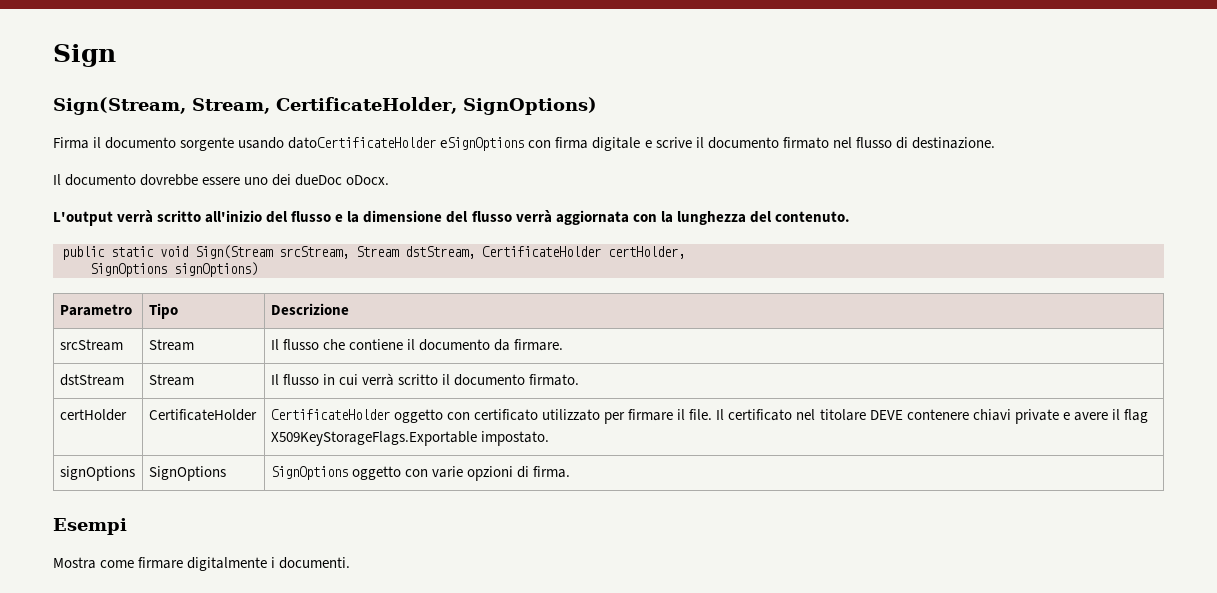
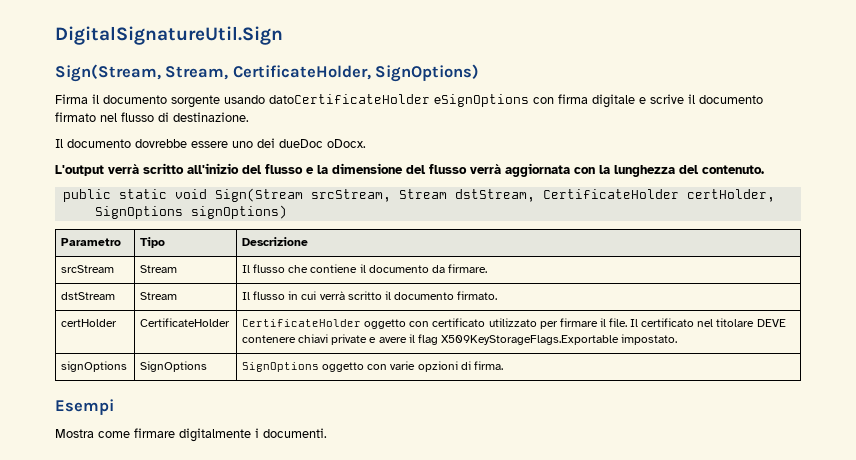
- Sign
+ DigitalSignatureUtil.Sign

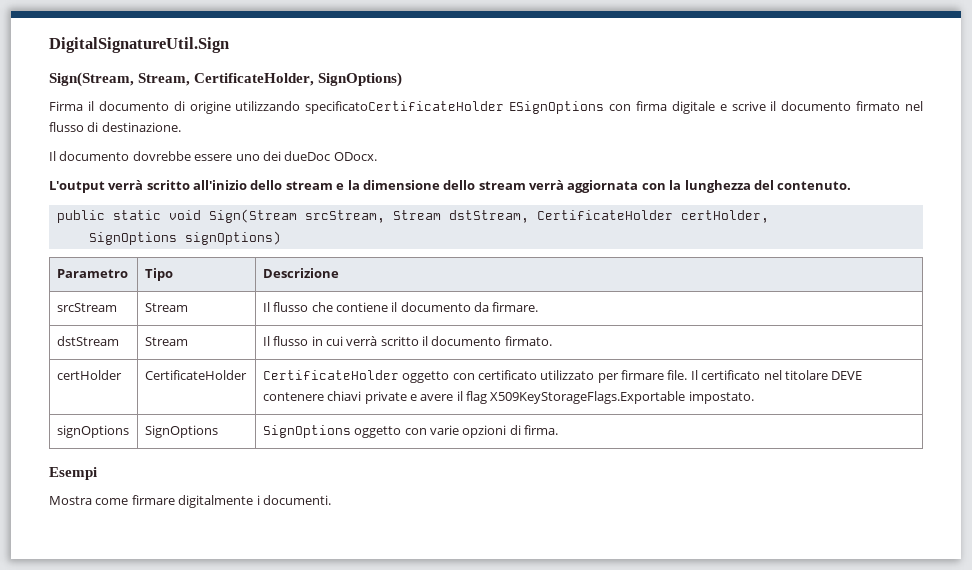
- Firma il documento sorgente usando datoCertificateHolder eSignOptions con firma digitale e scrive il documento firmato nel flusso di destinazione.
+ Firma il documento di origine utilizzando specificatoCertificateHolder ESignOptions con firma digitale e scrive il documento firmato nel flusso di destinazione.
- Il documento dovrebbe essere uno dei dueDoc oDocx.
+ Il documento dovrebbe essere uno dei dueDoc ODocx.
- L'output verrà scritto all'inizio del flusso e la dimensione del flusso verrà aggiornata con la lunghezza del contenuto.
+ L'output verrà scritto all'inizio dello stream e la dimensione dello stream verrà aggiornata con la lunghezza del contenuto.
- certHolder | CertificateHolder | CertificateHolder oggetto con certificato utilizzato per firmare il file. Il certificato nel titolare DEVE contenere chiavi private e avere il flag X509KeyStorageFlags.Exportable impostato.
+ certHolder | CertificateHolder | CertificateHolder oggetto con certificato utilizzato per firmare file. Il certificato nel titolare DEVE contenere chiavi private e avere il flag X509KeyStorageFlags.Exportable impostato.

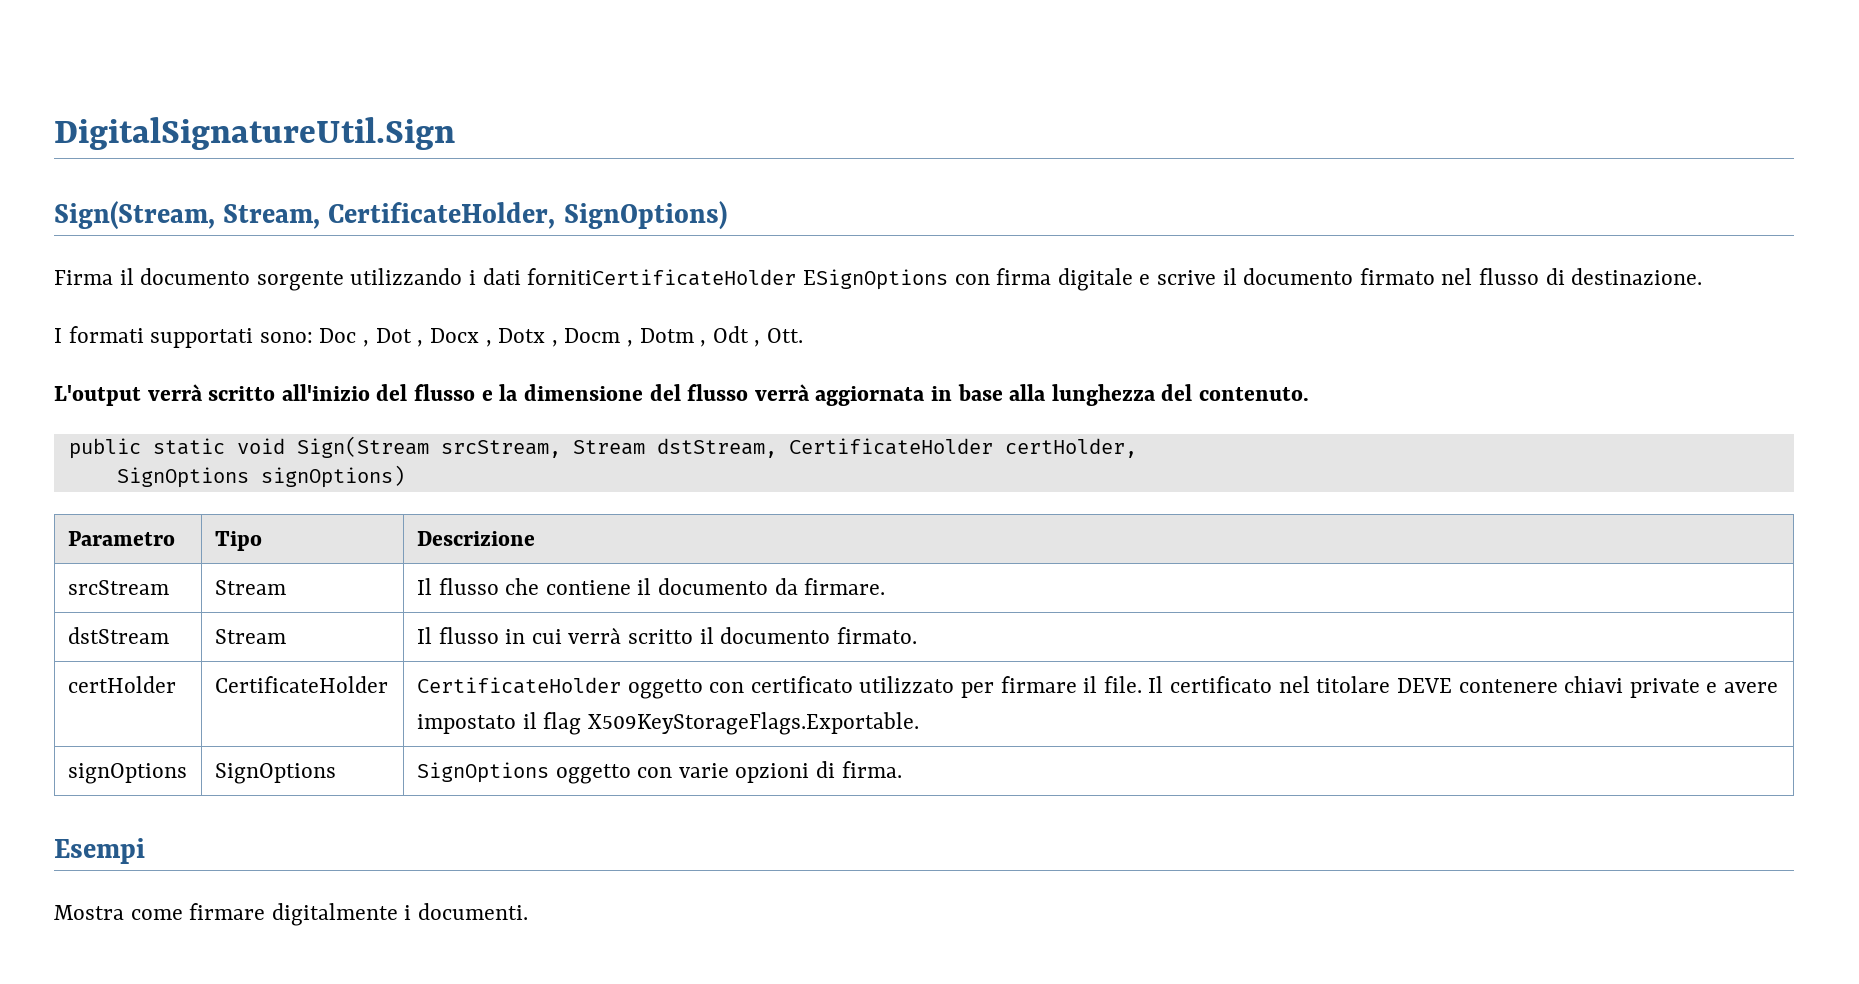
- Firma il documento di origine utilizzando specificatoCertificateHolder ESignOptions con firma digitale e scrive il documento firmato nel flusso di destinazione.
+ Firma il documento sorgente utilizzando i dati fornitiCertificateHolder ESignOptions con firma digitale e scrive il documento firmato nel flusso di destinazione.
- Il documento dovrebbe essere uno dei dueDoc ODocx.
+ I formati supportati sono: Doc , Dot , Docx , Dotx , Docm , Dotm , Odt , Ott.
- L'output verrà scritto all'inizio dello stream e la dimensione dello stream verrà aggiornata con la lunghezza del contenuto.
+ L'output verrà scritto all'inizio del flusso e la dimensione del flusso verrà aggiornata in base alla lunghezza del contenuto.
- certHolder | CertificateHolder | CertificateHolder oggetto con certificato utilizzato per firmare file. Il certificato nel titolare DEVE contenere chiavi private e avere il flag X509KeyStorageFlags.Exportable impostato.
+ certHolder | CertificateHolder | CertificateHolder oggetto con certificato utilizzato per firmare il file. Il certificato nel titolare DEVE contenere chiavi private e avere impostato il flag X509KeyStorageFlags.Exportable.

